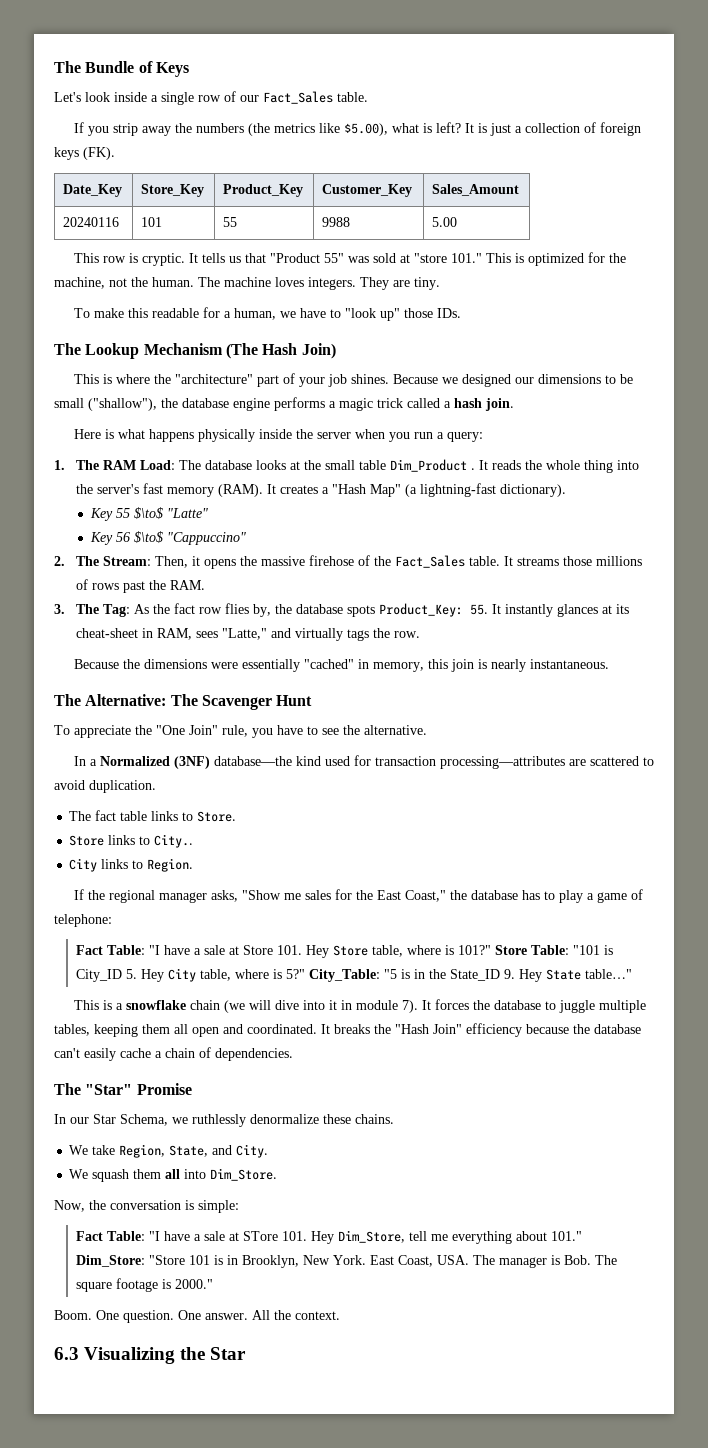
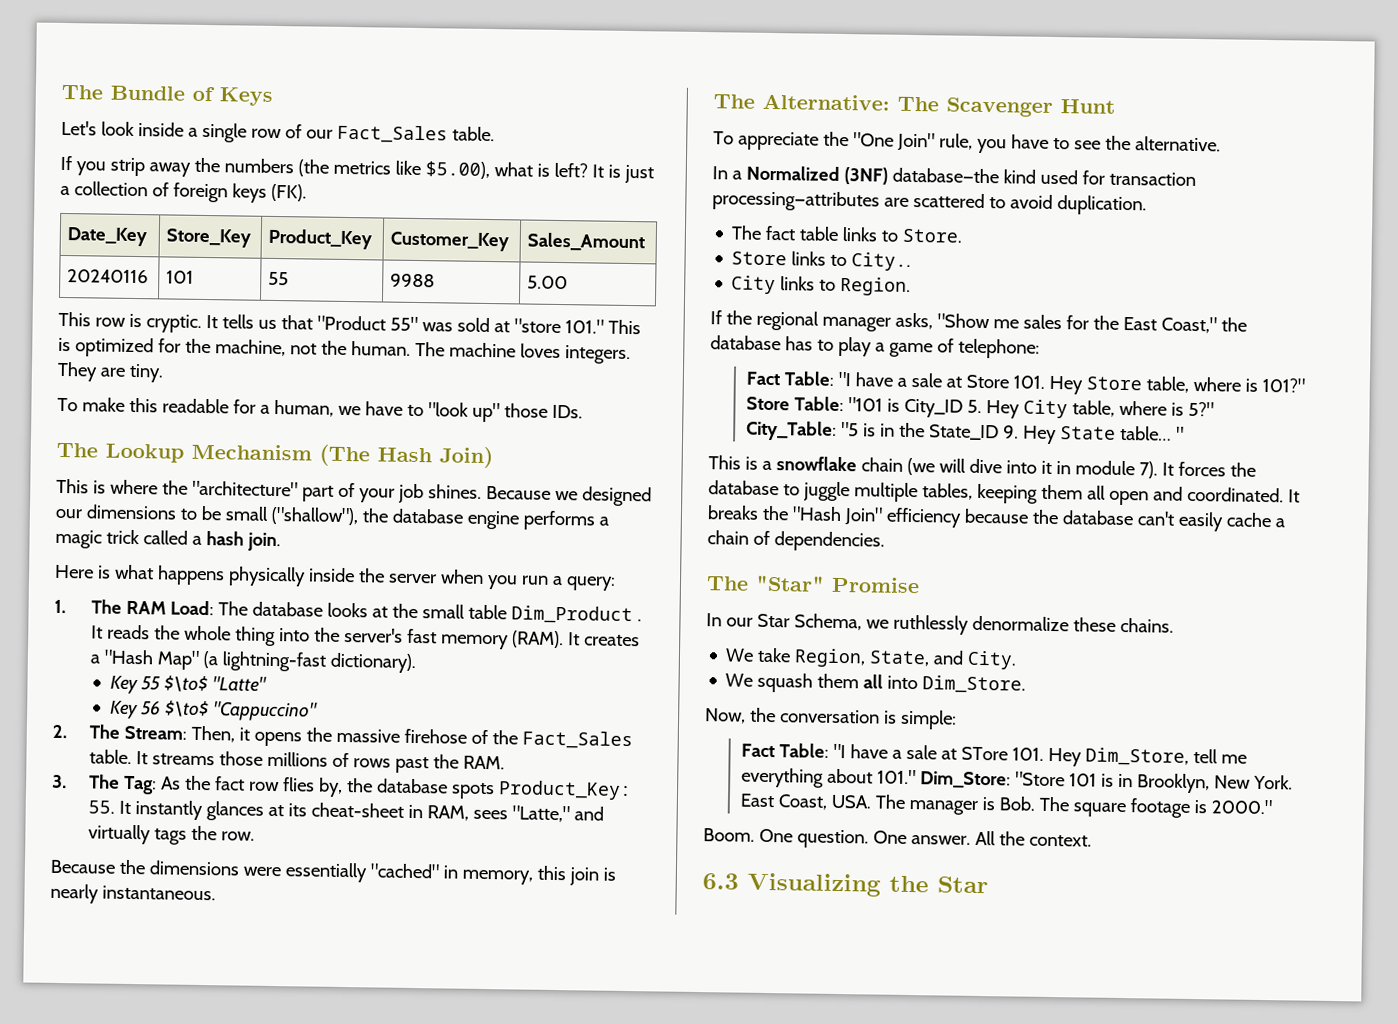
- City_Table: "5 is in the State_ID 9. Hey State table…"
+ City_Table: "5 is in the State_ID 9. Hey State table… "

